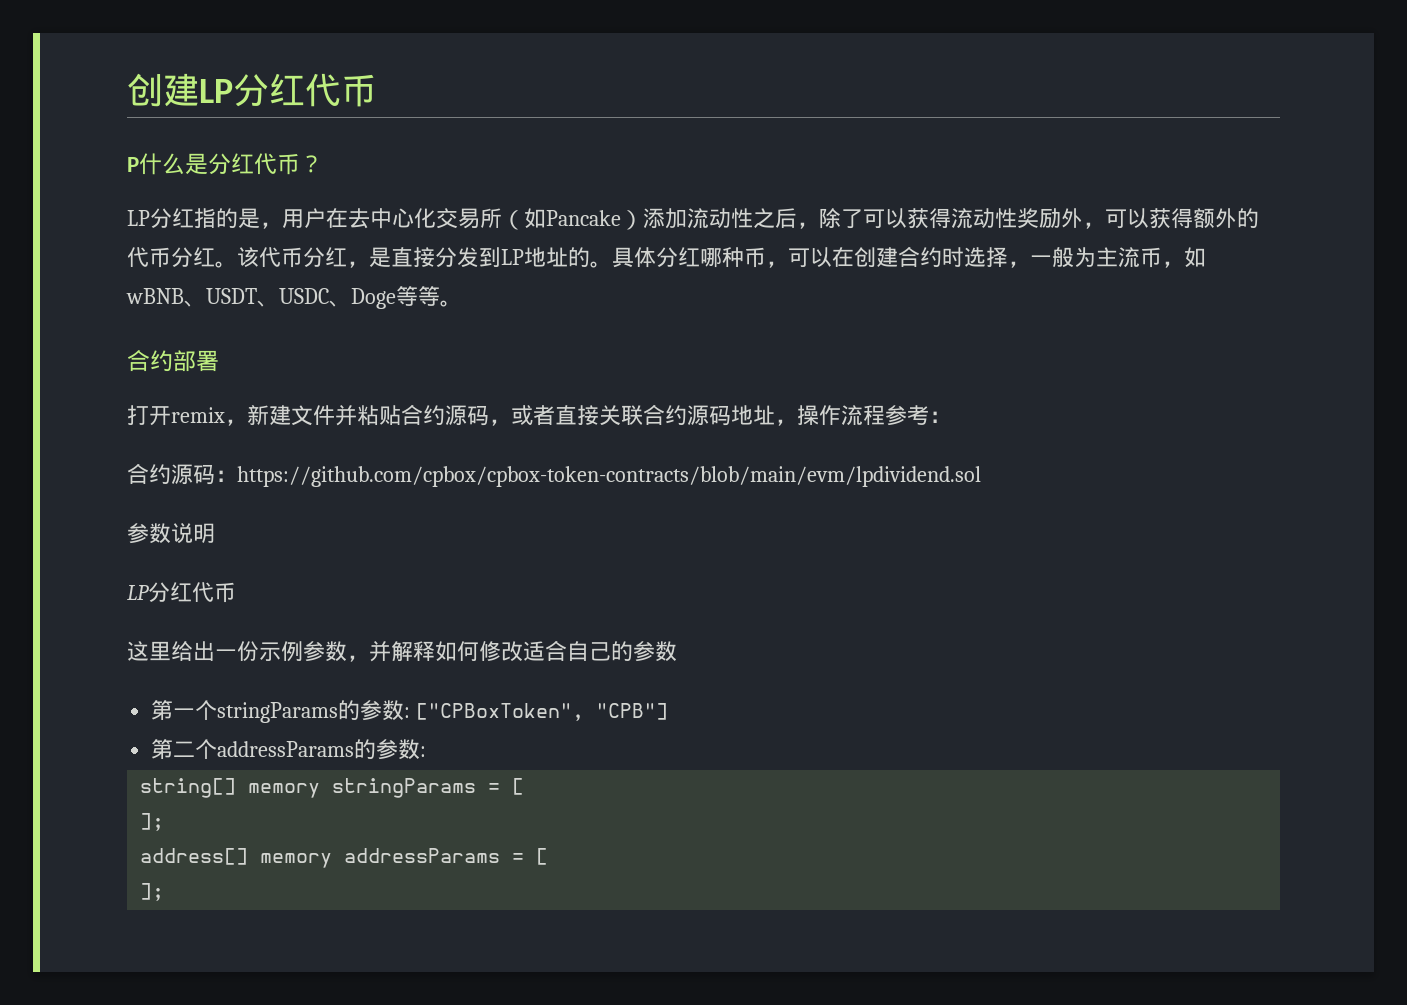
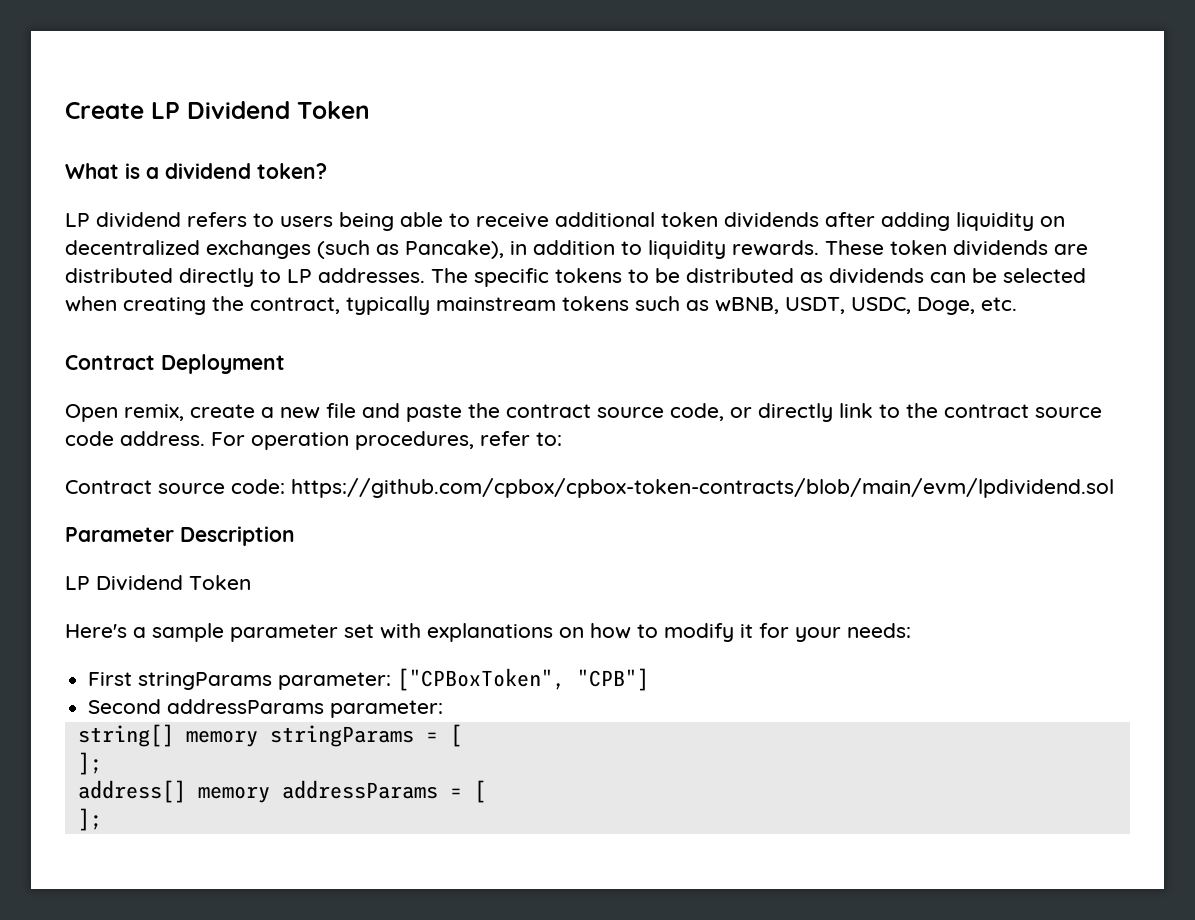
- 创建LP分红代币
- P什么是分红代币？
- LP分红指的是，用户在去中心化交易所（如Pancake）添加流动性之后，除了可以获得流动性奖励外，可以获得额外的代币分红。该代币分红，是直接分发到LP地址的。具体分红哪种币，可以在创建合约时选择，一般为主流币，如wBNB、USDT、USDC、Doge等等。
- 合约部署
- 打开remix，新建文件并粘贴合约源码，或者直接关联合约源码地址，操作流程参考：
- 合约源码：https://github.com/cpbox/cpbox-token-contracts/blob/main/evm/lpdividend.sol
+ Create LP Dividend Token
+ What is a dividend token?
+ LP dividend refers to users being able to receive additional token dividends after adding liquidity on decentralized exchanges (such as Pancake), in addition to liquidity rewards. These token dividends are distributed directly to LP addresses. The specific tokens to be distributed as dividends can be selected when creating the contract, typically mainstream tokens such as wBNB, USDT, USDC, Doge, etc.
+ Contract Deployment
+ Open remix, create a new file and paste the contract source code, or directly link to the contract source code address. For operation procedures, refer to:
+ Contract source code: https://github.com/cpbox/cpbox-token-contracts/blob/main/evm/lpdividend.sol
- 参数说明
- LP分红代币
- 这里给出一份示例参数，并解释如何修改适合自己的参数
- 第一个stringParams的参数: ["CPBoxToken", "CPB"]
- 第二个addressParams的参数:
+ Parameter Description
+ LP Dividend Token
+ Here's a sample parameter set with explanations on how to modify it for your needs:
+ First stringParams parameter: ["CPBoxToken", "CPB"]
+ Second addressParams parameter:

